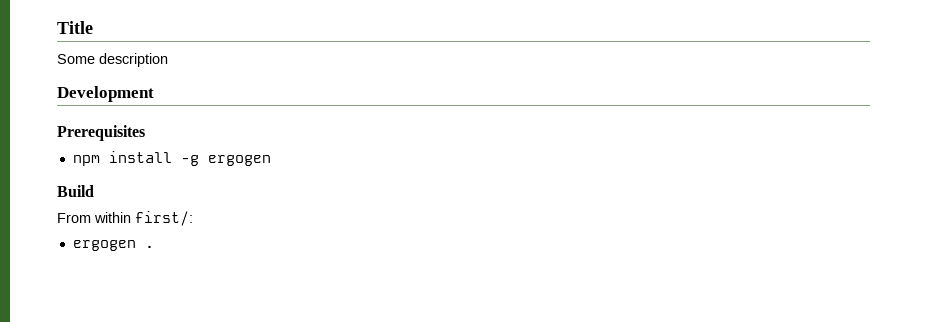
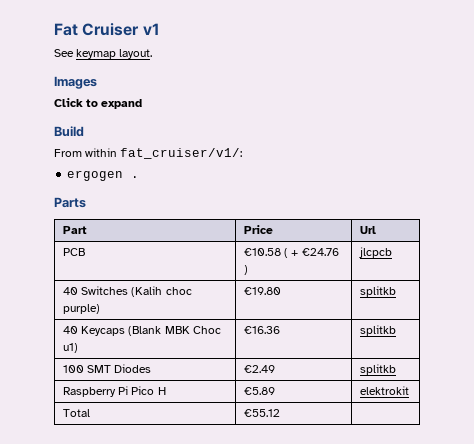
- Title
- Some description
- Development
- Prerequisites
- npm install -g ergogen
+ Fat Cruiser v1
+ See keymap layout.
+ Images
+ Click to expand
- From within first/:
+ From within fat_cruiser/v1/:
+ Parts
+ Part | Price | Url
+ PCB | €10.58 ( + €24.76 ) | jlcpcb
+ 40 Switches (Kalih choc purple) | €19.80 | splitkb
+ 40 Keycaps (Blank MBK Choc u1) | €16.36 | splitkb
+ 100 SMT Diodes | €2.49 | splitkb
+ Raspberry Pi Pico H | €5.89 | elektrokit
+ Total | €55.12 |

